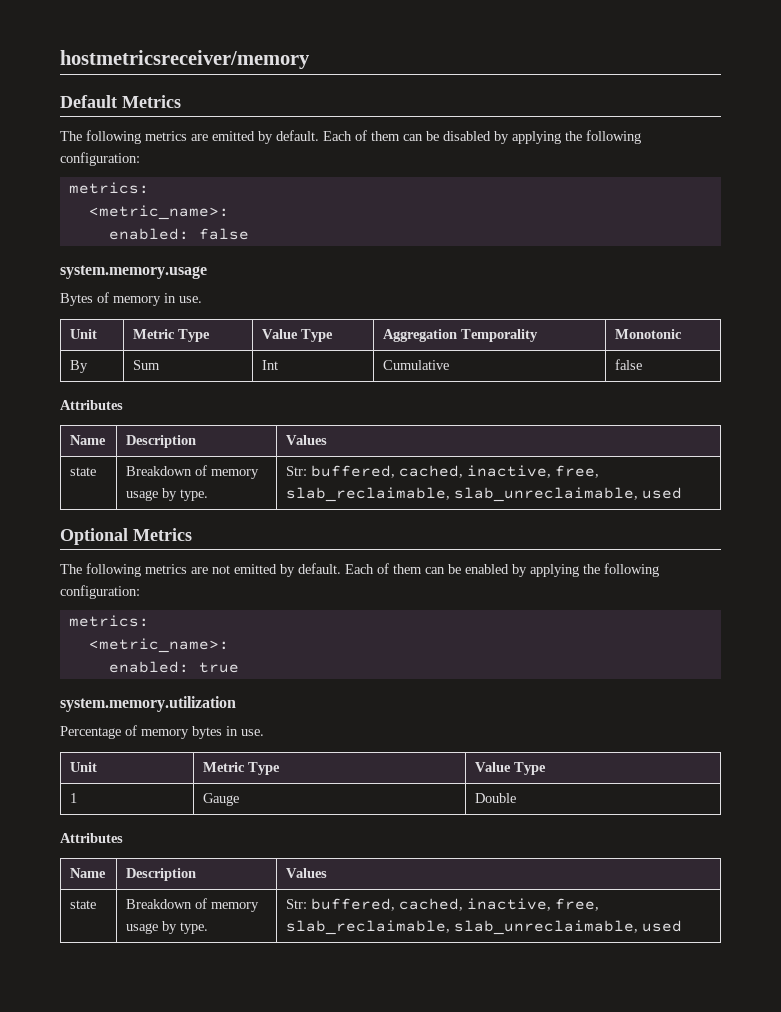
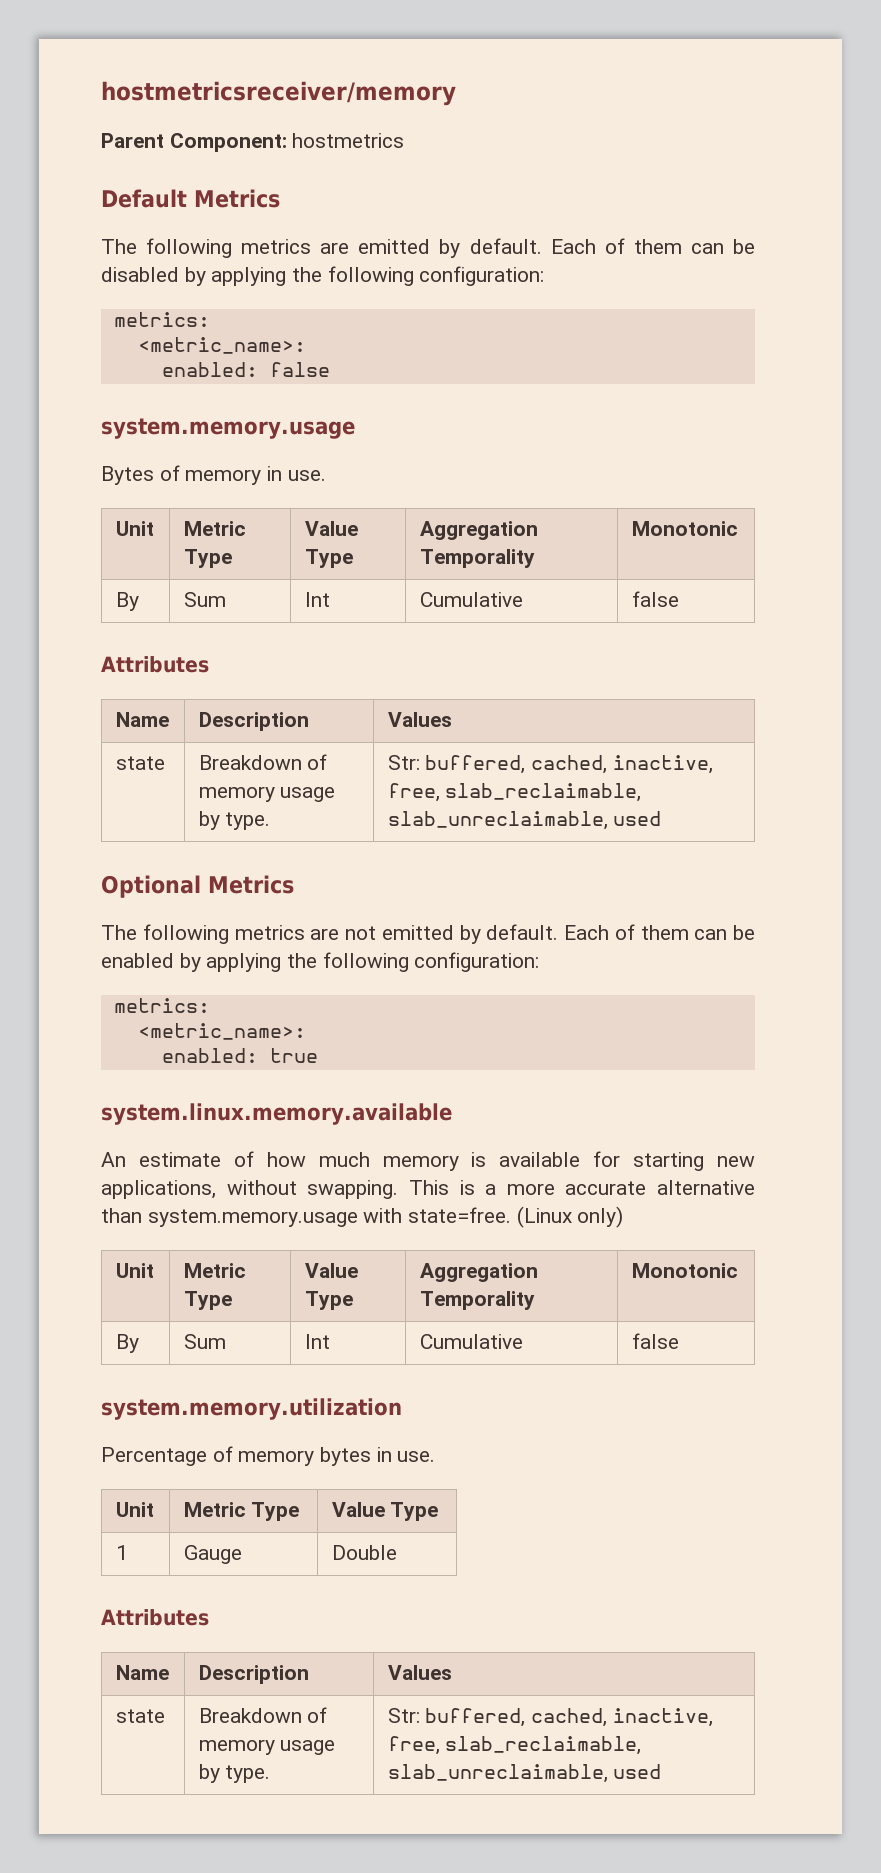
+ Parent Component: hostmetrics
+ system.linux.memory.available
+ An estimate of how much memory is available for starting new applications, without swapping. This is a more accurate alternative than system.memory.usage with state=free. (Linux only)
+ Unit | Metric Type | Value Type | Aggregation Temporality | Monotonic
+ By | Sum | Int | Cumulative | false

